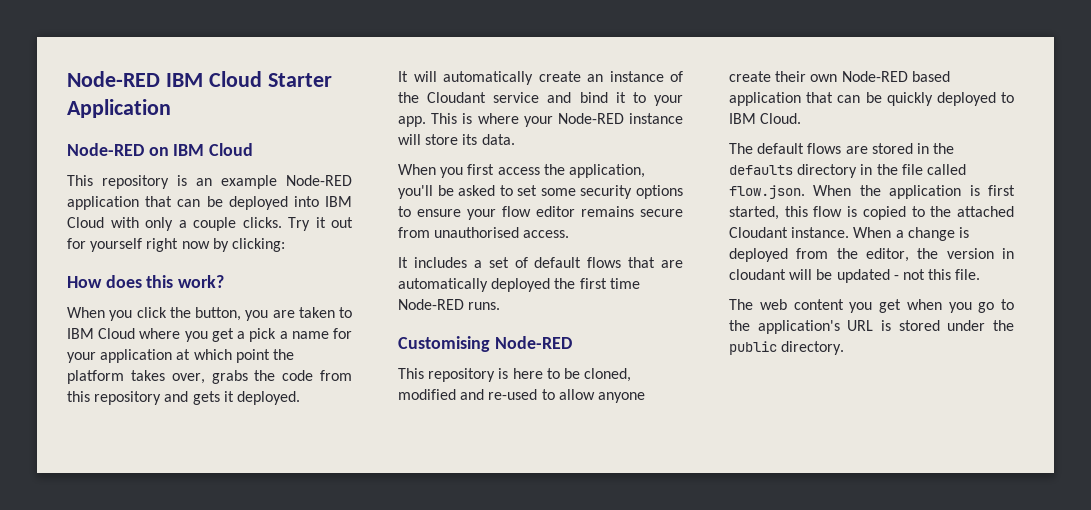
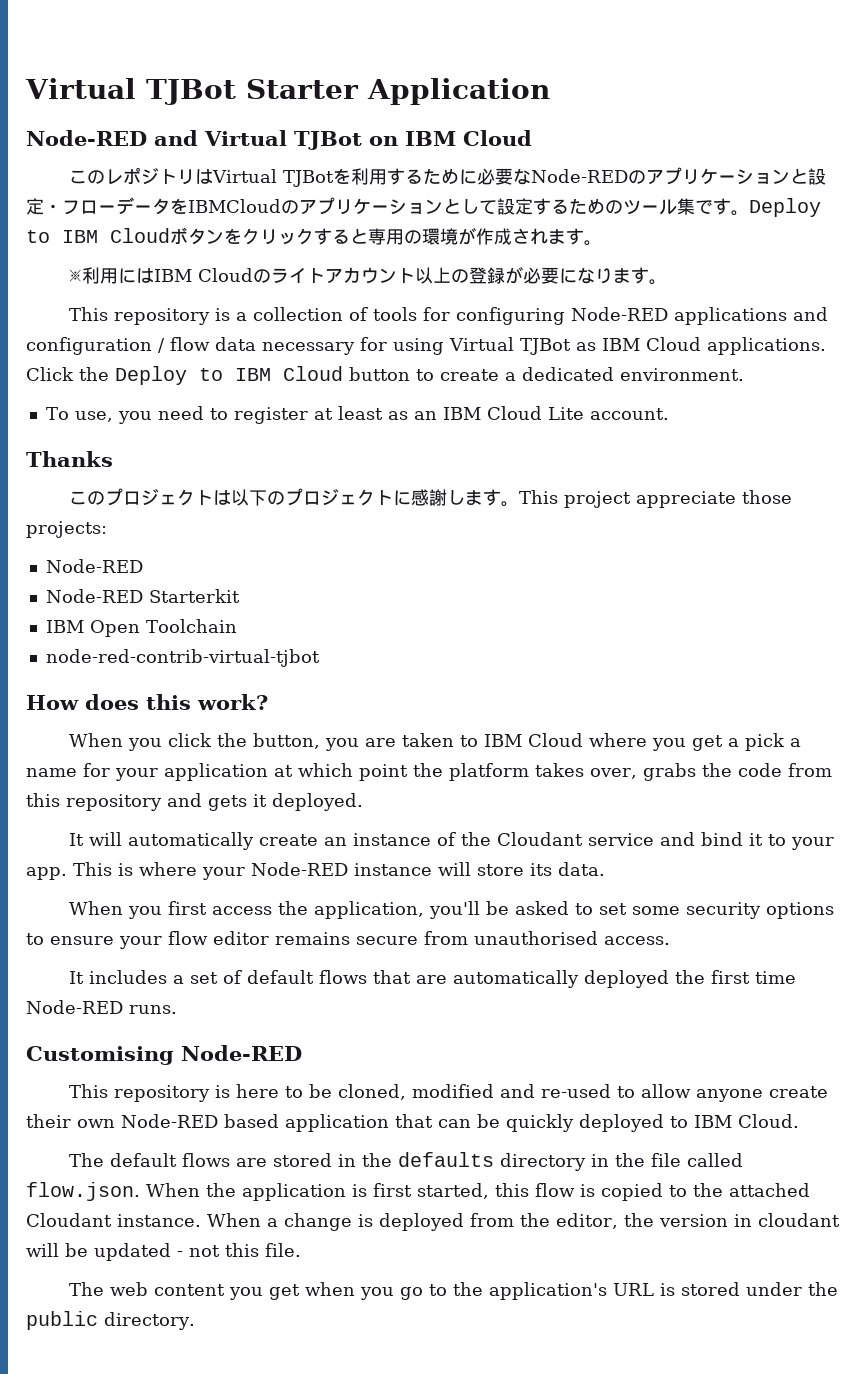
- Node-RED IBM Cloud Starter Application
+ Virtual TJBot Starter Application
- Node-RED on IBM Cloud
+ Node-RED and Virtual TJBot on IBM Cloud
- This repository is an example Node-RED application that can be deployed into IBM Cloud with only a couple clicks. Try it out for yourself right now by clicking:
+ このレポジトリはVirtual TJBotを利用するために必要なNode-REDのアプリケーションと設定・フローデータをIBMCloudのアプリケーションとして設定するためのツール集です。Deploy to IBM Cloudボタンをクリックすると専用の環境が作成されます。
+ ※利用にはIBM Cloudのライトアカウント以上の登録が必要になります。
+ This repository is a collection of tools for configuring Node-RED applications and configuration / flow data necessary for using Virtual TJBot as IBM Cloud applications. Click the Deploy to IBM Cloud button to create a dedicated environment.
+ To use, you need to register at least as an IBM Cloud Lite account.
+ Thanks
+ このプロジェクトは以下のプロジェクトに感謝します。This project appreciate those projects:
+ Node-RED
+ Node-RED Starterkit
+ IBM Open Toolchain
+ node-red-contrib-virtual-tjbot

